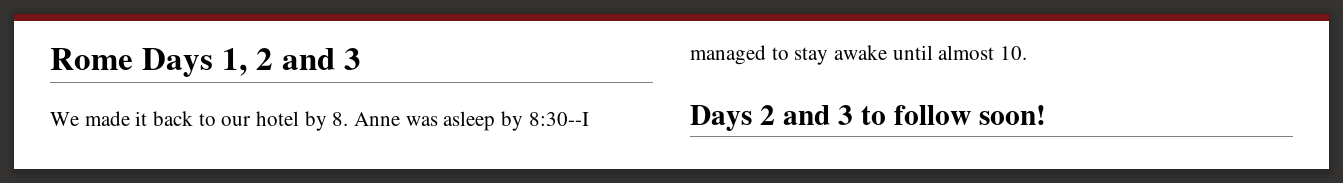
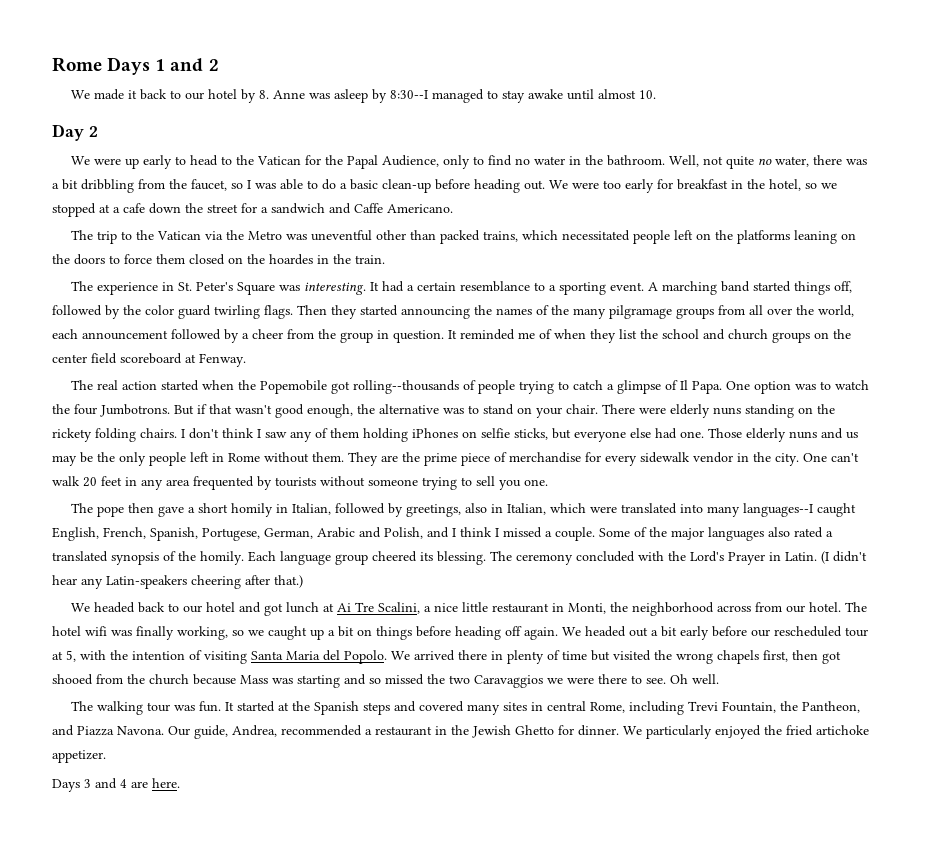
- Rome Days 1, 2 and 3
+ Rome Days 1 and 2
- Days 2 and 3 to follow soon!
+ Day 2
+ We were up early to head to the Vatican for the Papal Audience, only to find no water in the bathroom. Well, not quite no water, there was a bit dribbling from the faucet, so I was able to do a basic clean-up before heading out. We were too early for breakfast in the hotel, so we stopped at a cafe down the street for a sandwich and Caffe Americano.
+ The trip to the Vatican via the Metro was uneventful other than packed trains, which necessitated people left on the platforms leaning on the doors to force them closed on the hoardes in the train.
+ The experience in St. Peter's Square was interesting. It had a certain resemblance to a sporting event. A marching band started things off, followed by the color guard twirling flags. Then they started announcing the names of the many pilgramage groups from all over the world, each announcement followed by a cheer from the group in question. It reminded me of when they list the school and church groups on the center field scoreboard at Fenway.
+ The real action started when the Popemobile got rolling--thousands of people trying to catch a glimpse of Il Papa. One option was to watch the four Jumbotrons. But if that wasn't good enough, the alternative was to stand on your chair. There were elderly nuns standing on the rickety folding chairs. I don't think I saw any of them holding iPhones on selfie sticks, but everyone else had one. Those elderly nuns and us may be the only people left in Rome without them. They are the prime piece of merchandise for every sidewalk vendor in the city. One can't walk 20 feet in any area frequented by tourists without someone trying to sell you one.
+ The pope then gave a short homily in Italian, followed by greetings, also in Italian, which were translated into many languages--I caught English, French, Spanish, Portugese, German, Arabic and Polish, and I think I missed a couple. Some of the major languages also rated a translated synopsis of the homily. Each language group cheered its blessing. The ceremony concluded with the Lord's Prayer in Latin. (I didn't hear any Latin-speakers cheering after that.)
+ We headed back to our hotel and got lunch at Ai Tre Scalini, a nice little restaurant in Monti, the neighborhood across from our hotel. The hotel wifi was finally working, so we caught up a bit on things before heading off again. We headed out a bit early before our rescheduled tour at 5, with the intention of visiting Santa Maria del Popolo. We arrived there in plenty of time but visited the wrong chapels first, then got shooed from the church because Mass was starting and so missed the two Caravaggios we were there to see. Oh well.
+ The walking tour was fun. It started at the Spanish steps and covered many sites in central Rome, including Trevi Fountain, the Pantheon, and Piazza Navona. Our guide, Andrea, recommended a restaurant in the Jewish Ghetto for dinner. We particularly enjoyed the fried artichoke appetizer.
+ Days 3 and 4 are here.

